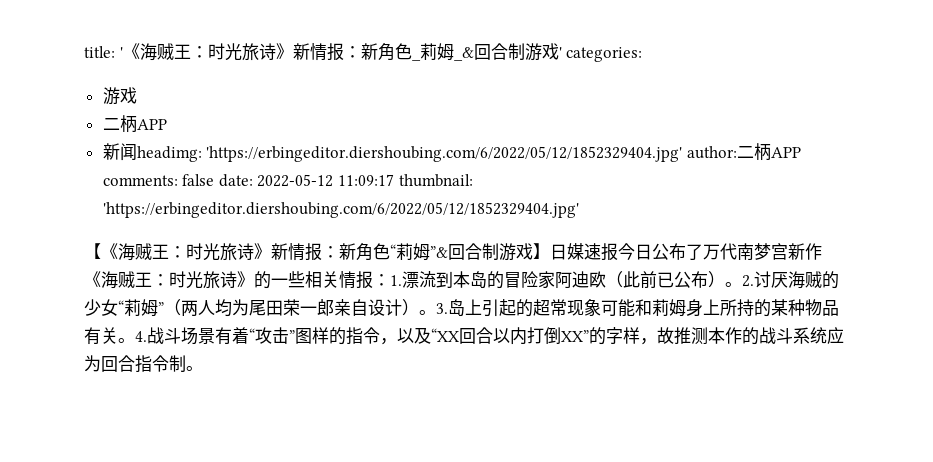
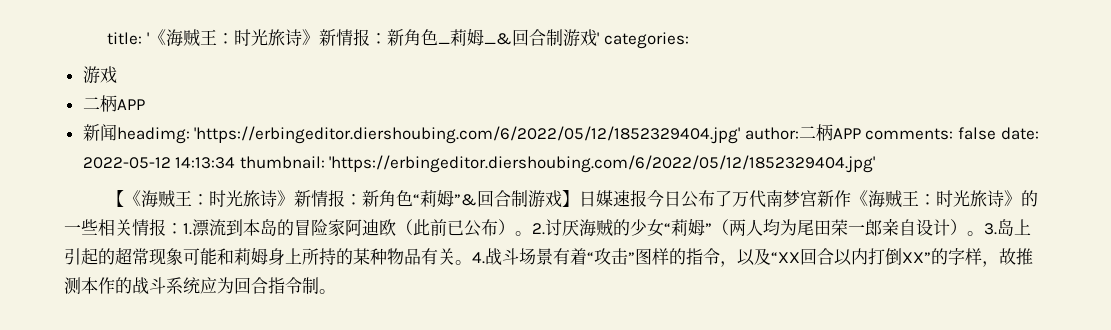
- 新闻headimg: 'https://erbingeditor.diershoubing.com/6/2022/05/12/1852329404.jpg' author:二柄APP comments: false date: 2022-05-12 11:09:17 thumbnail: 'https://erbingeditor.diershoubing.com/6/2022/05/12/1852329404.jpg'
+ 新闻headimg: 'https://erbingeditor.diershoubing.com/6/2022/05/12/1852329404.jpg' author:二柄APP comments: false date: 2022-05-12 14:13:34 thumbnail: 'https://erbingeditor.diershoubing.com/6/2022/05/12/1852329404.jpg'

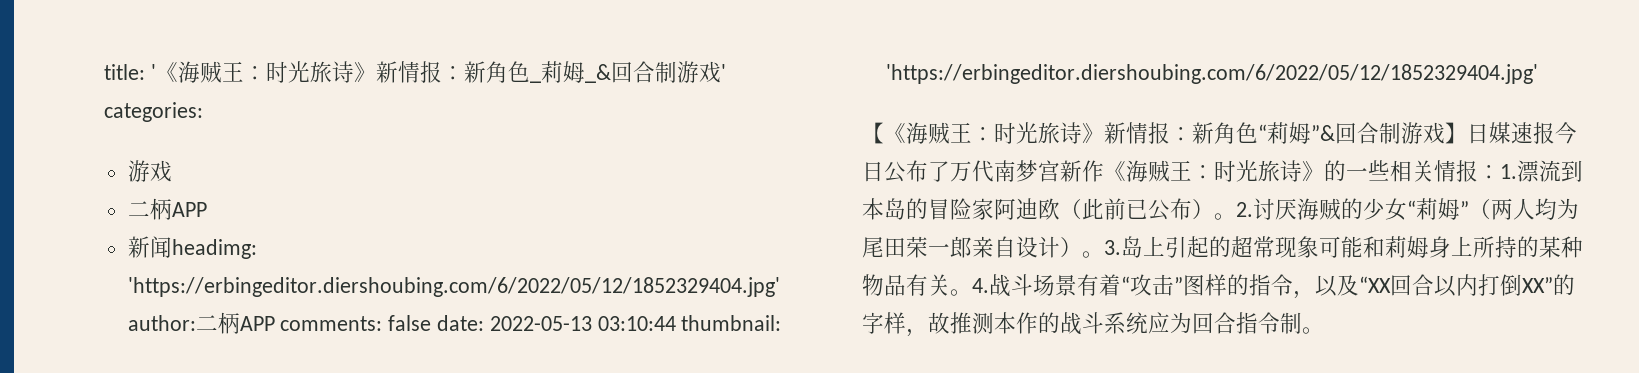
- 新闻headimg: 'https://erbingeditor.diershoubing.com/6/2022/05/12/1852329404.jpg' author:二柄APP comments: false date: 2022-05-12 14:13:34 thumbnail: 'https://erbingeditor.diershoubing.com/6/2022/05/12/1852329404.jpg'
+ 新闻headimg: 'https://erbingeditor.diershoubing.com/6/2022/05/12/1852329404.jpg' author:二柄APP comments: false date: 2022-05-13 03:10:44 thumbnail: 'https://erbingeditor.diershoubing.com/6/2022/05/12/1852329404.jpg'

